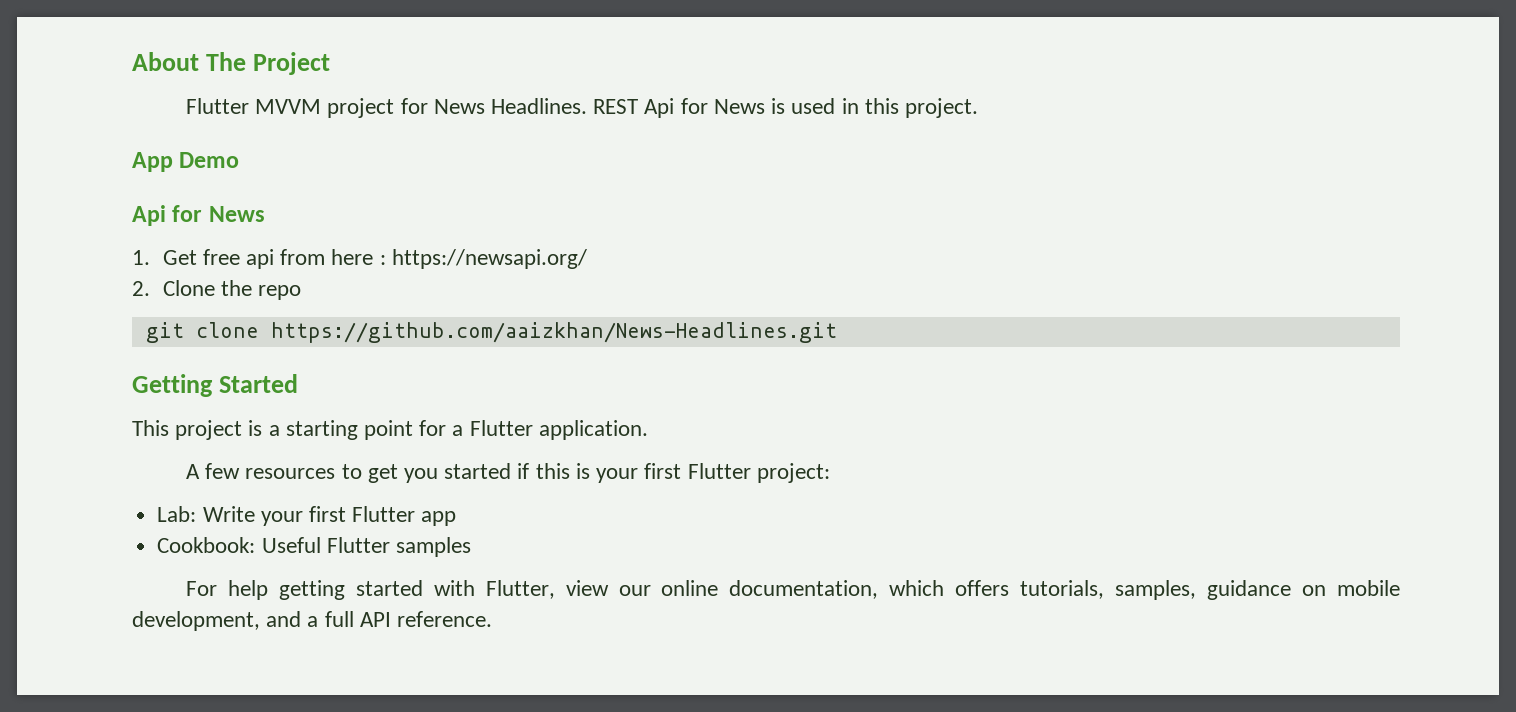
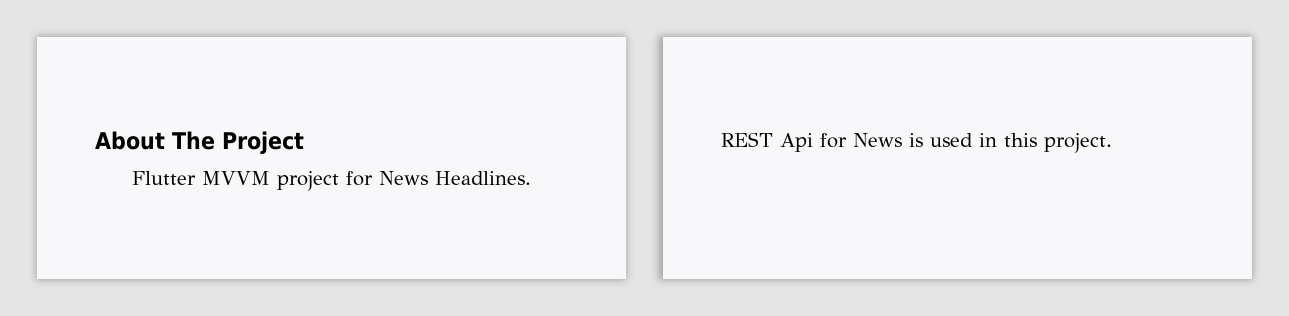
- App Demo
- Api for News
- 1. Get free api from here : https://newsapi.org/
- 2. Clone the repo
- git clone https://github.com/aaizkhan/News-Headlines.git
- Getting Started
- This project is a starting point for a Flutter application.
- A few resources to get you started if this is your first Flutter project:
- Lab: Write your first Flutter app
- Cookbook: Useful Flutter samples
- For help getting started with Flutter, view our online documentation, which offers tutorials, samples, guidance on mobile development, and a full API reference.

